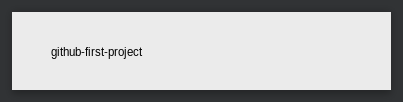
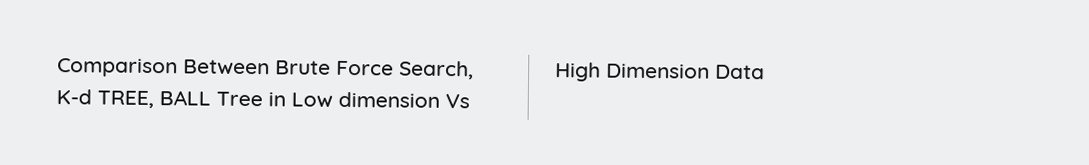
- github-first-project
+ Comparison Between Brute Force Search, K-d TREE, BALL Tree in Low dimension Vs High Dimension Data

